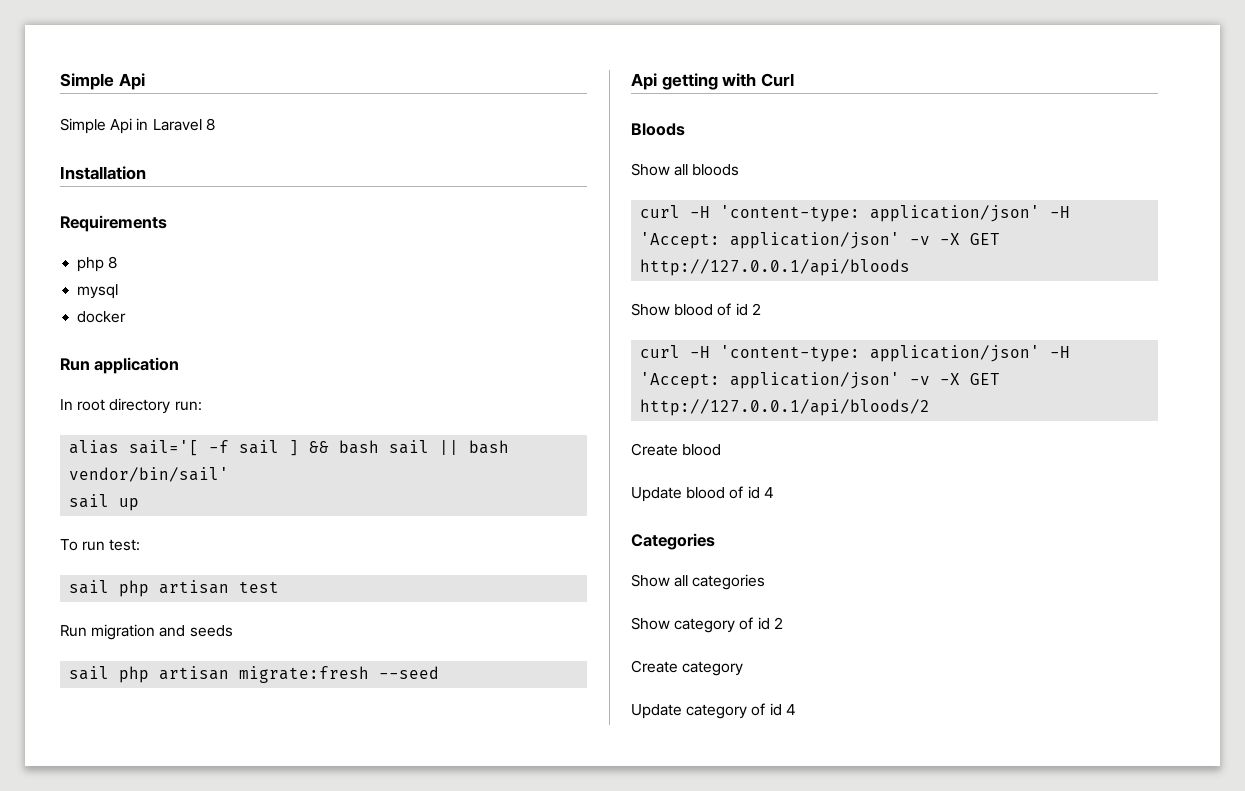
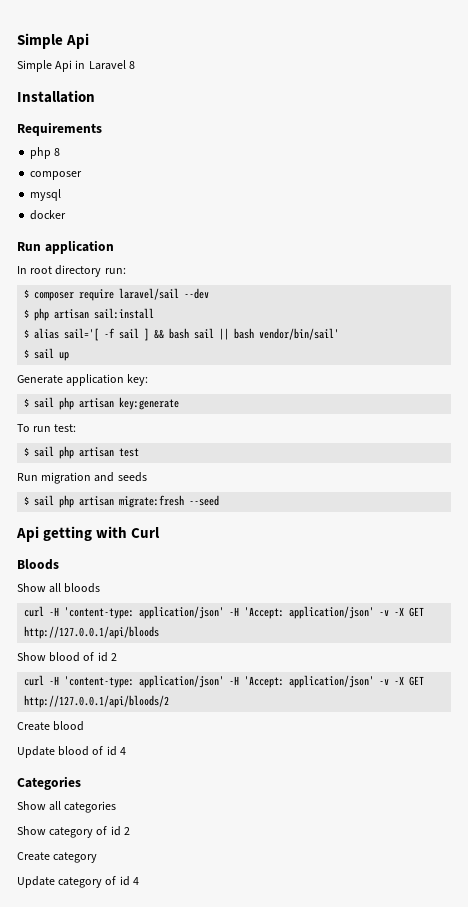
  php 8
+ composer
- alias sail='[ -f sail ] && bash sail || bash vendor/bin/sail'
+ $ composer require laravel/sail --dev
+ $ php artisan sail:install
+ $ alias sail='[ -f sail ] && bash sail || bash vendor/bin/sail'
- sail up
+ $ sail up
+ Generate application key:
+ $ sail php artisan key:generate
- sail php artisan test
+ $ sail php artisan test
- sail php artisan migrate:fresh --seed
+ $ sail php artisan migrate:fresh --seed

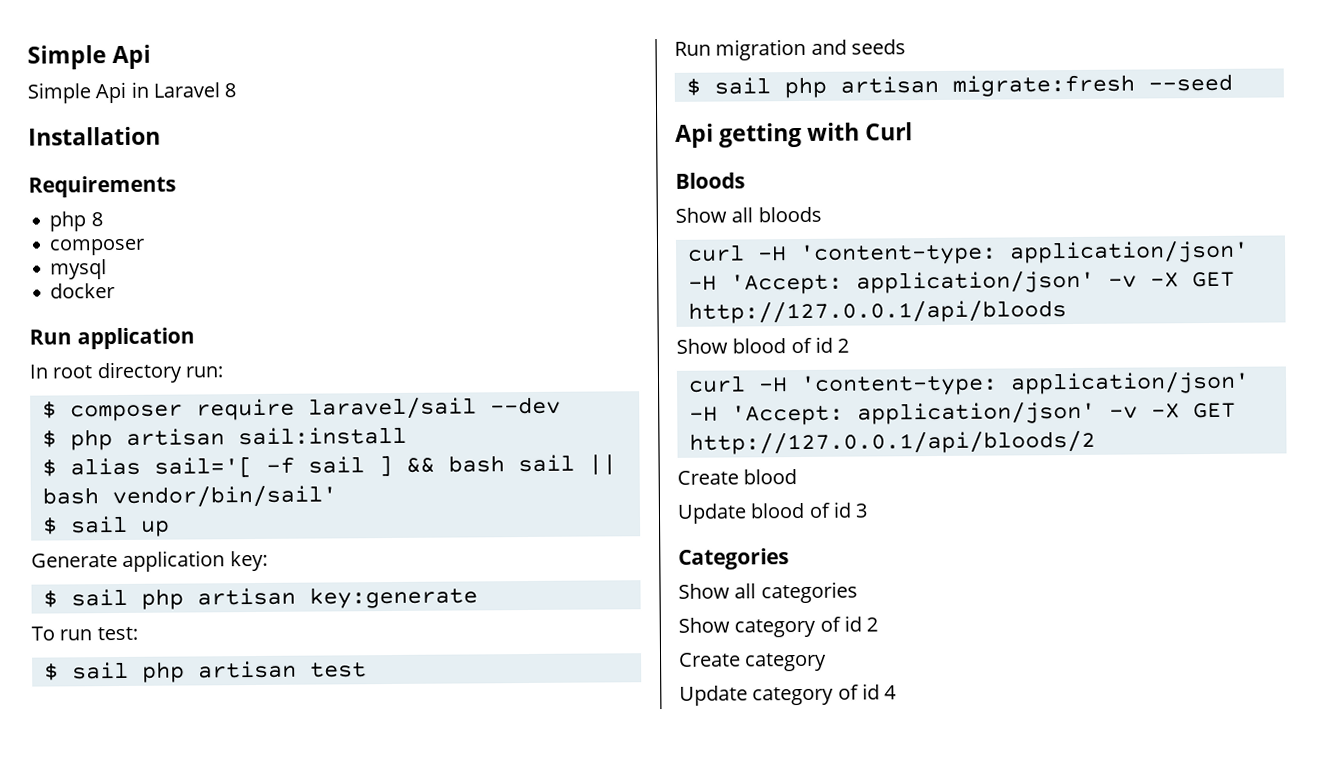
- Update blood of id 4
+ Update blood of id 3

